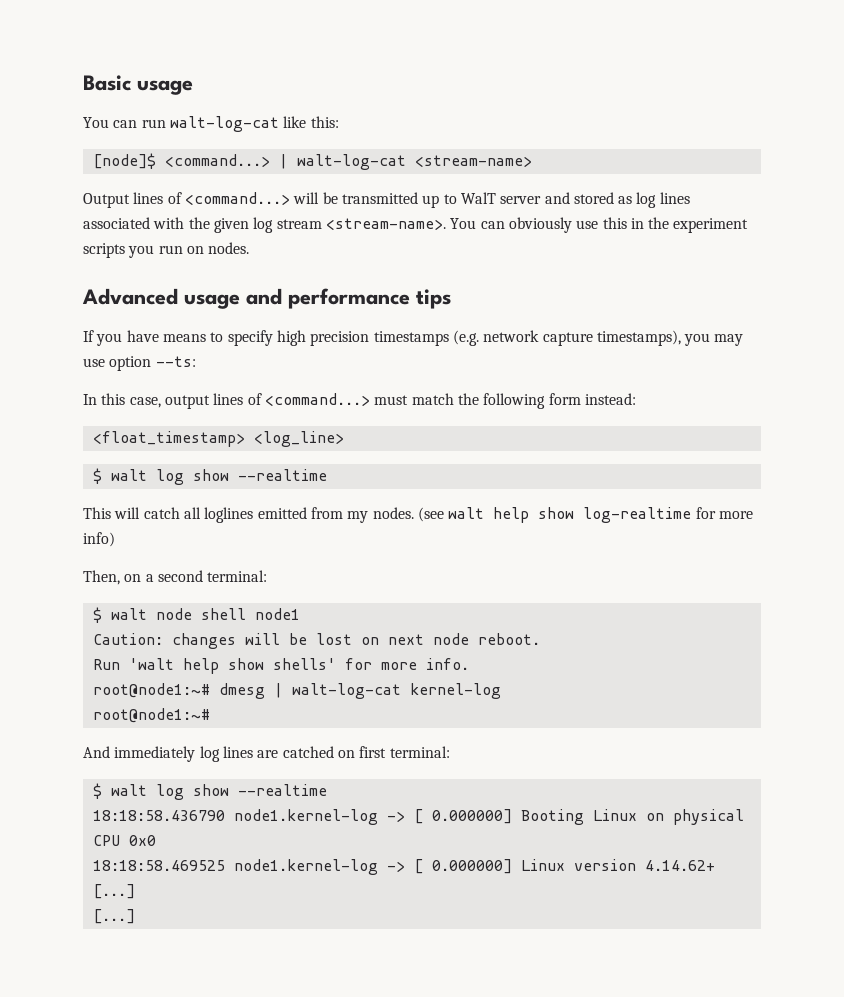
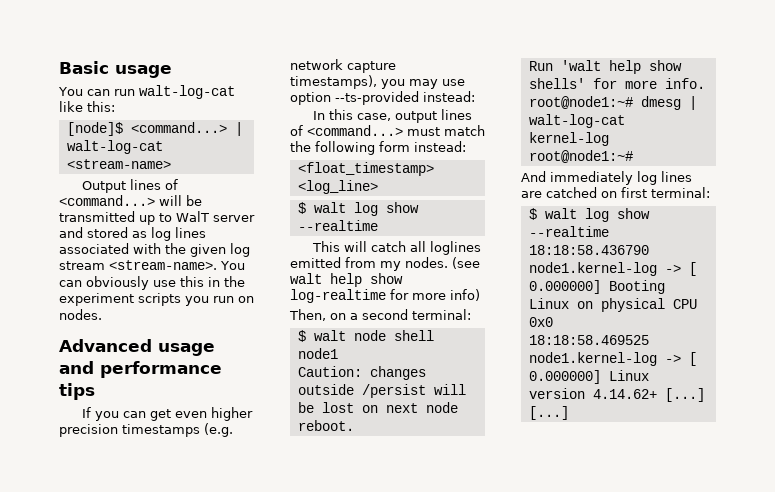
- If you have means to specify high precision timestamps (e.g. network capture timestamps), you may use option --ts:
+ If you can get even higher precision timestamps (e.g. network capture timestamps), you may use option --ts-provided instead:
- Caution: changes will be lost on next node reboot.
+ Caution: changes outside /persist will be lost on next node reboot.

